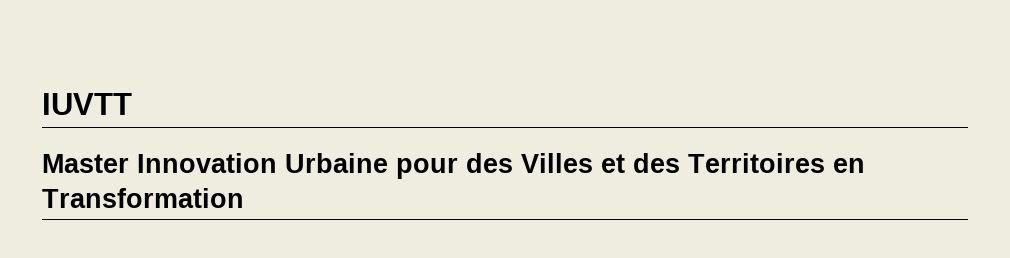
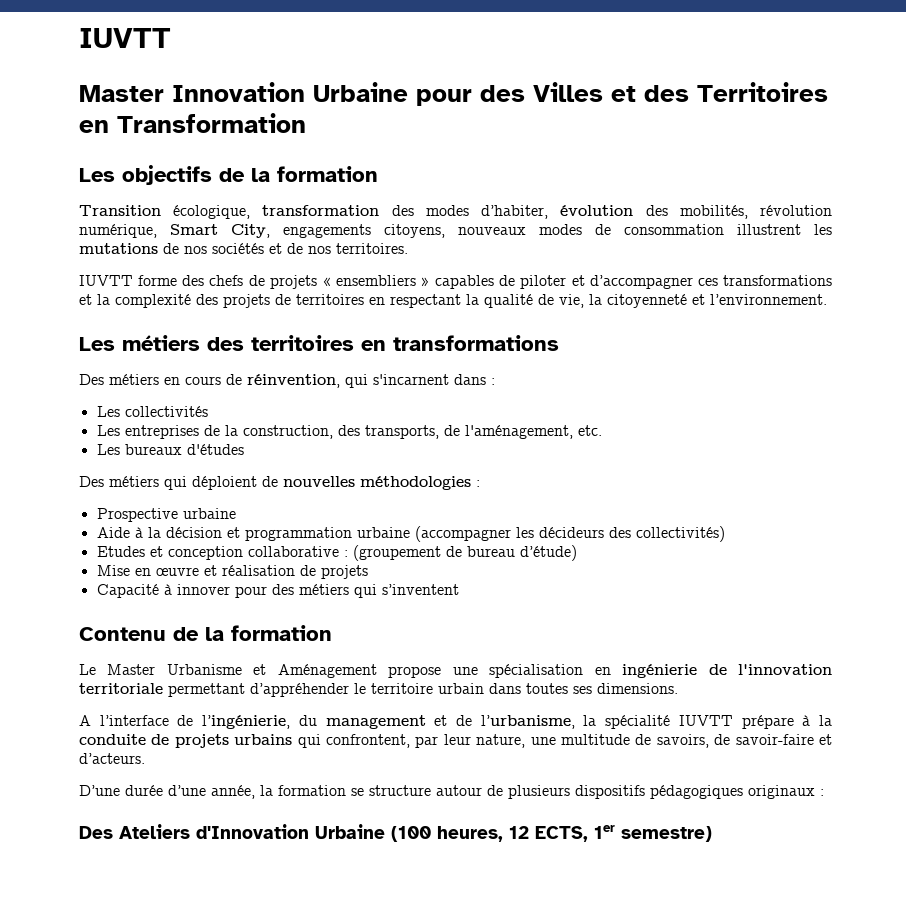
+ Les objectifs de la formation
+ Transition écologique, transformation des modes d’habiter, évolution des mobilités, révolution numérique, Smart City, engagements citoyens, nouveaux modes de consommation illustrent les mutations de nos sociétés et de nos territoires.
+ IUVTT forme des chefs de projets « ensembliers » capables de piloter et d’accompagner ces transformations et la complexité des projets de territoires en respectant la qualité de vie, la citoyenneté et l’environnement.
+ Les métiers des territoires en transformations
+ Des métiers en cours de réinvention, qui s'incarnent dans :
+ Les collectivités
+ Les entreprises de la construction, des transports, de l'aménagement, etc.
+ Les bureaux d'études
+ Des métiers qui déploient de nouvelles méthodologies :
+ Prospective urbaine
+ Aide à la décision et programmation urbaine (accompagner les décideurs des collectivités)
+ Etudes et conception collaborative : (groupement de bureau d’étude)
+ Mise en œuvre et réalisation de projets
+ Capacité à innover pour des métiers qui s’inventent
+ Contenu de la formation
+ Le Master Urbanisme et Aménagement propose une spécialisation en ingénierie de l'innovation territoriale permettant d’appréhender le territoire urbain dans toutes ses dimensions.
+ A l’interface de l’ingénierie, du management et de l’urbanisme, la spécialité IUVTT prépare à la conduite de projets urbains qui confrontent, par leur nature, une multitude de savoirs, de savoir-faire et d’acteurs.
+ D’une durée d’une année, la formation se structure autour de plusieurs dispositifs pédagogiques originaux :
+ Des Ateliers d'Innovation Urbaine (100 heures, 12 ECTS, 1er semestre)

